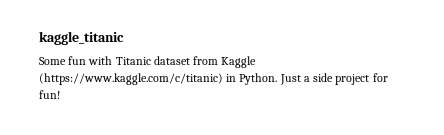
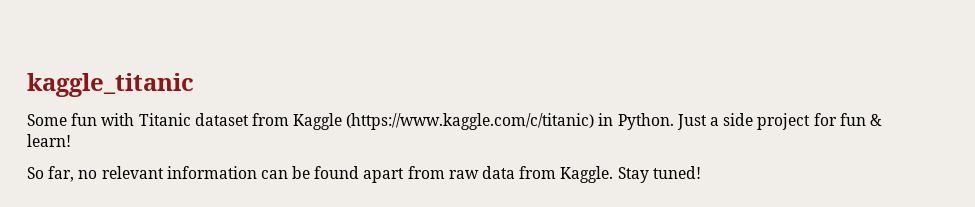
- Just a side project for fun!
+ Just a side project for fun & learn!
+ So far, no relevant information can be found apart from raw data from Kaggle. Stay tuned!

